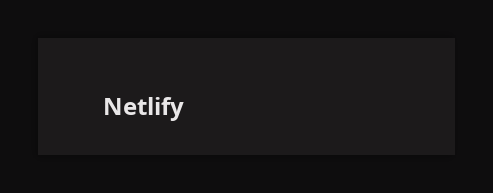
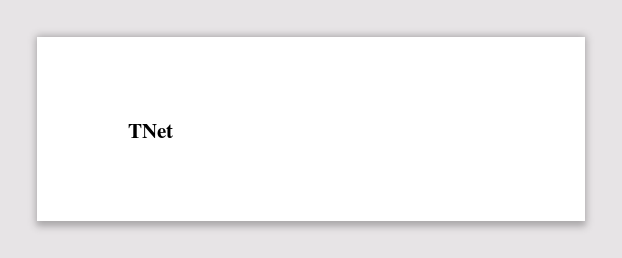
- Netlify
+ TNet

